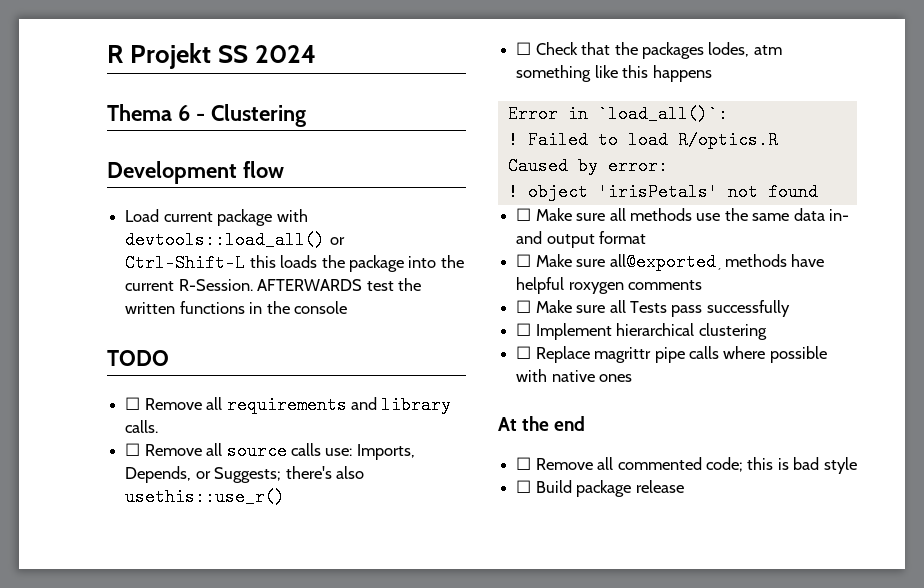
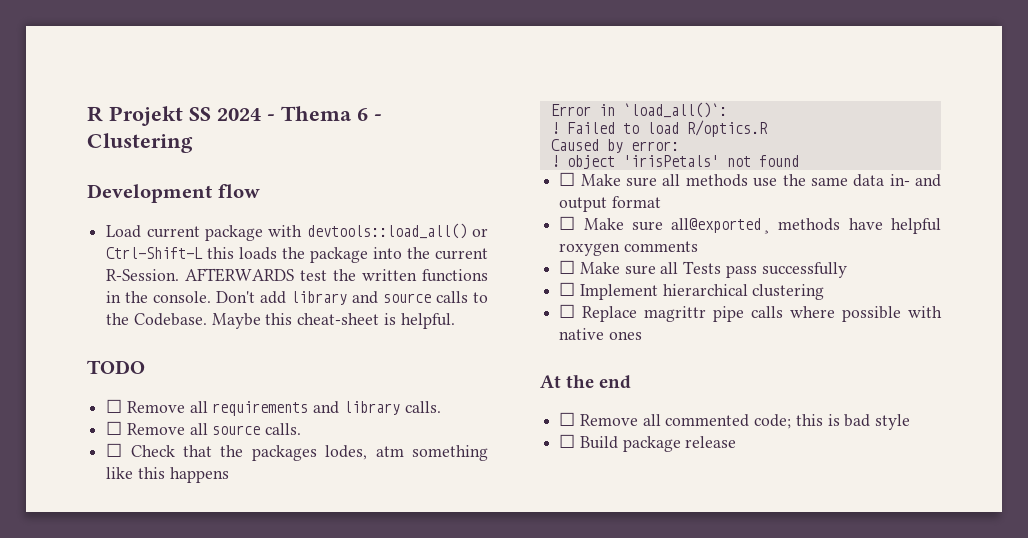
- R Projekt SS 2024
- Thema 6 - Clustering
+ R Projekt SS 2024 - Thema 6 - Clustering
- AFTERWARDS test the written functions in the console
+ AFTERWARDS test the written functions in the console. Don't add library and source calls to the Codebase. Maybe this cheat-sheet is helpful.
- ☐ Remove all source calls use: Imports, Depends, or Suggests; there's also usethis::use_r()
+ ☐ Remove all source calls.

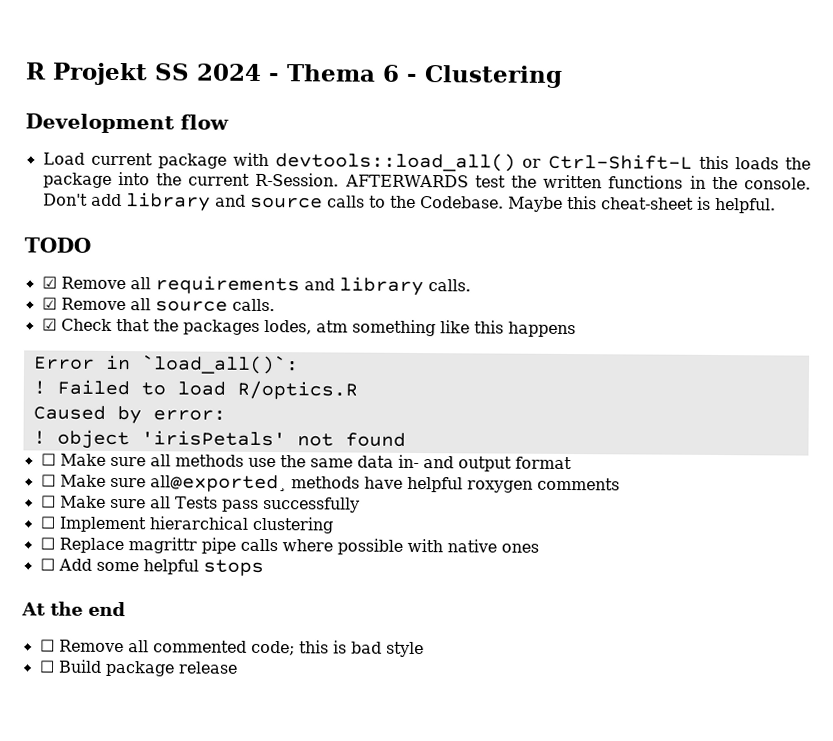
- ☐ Remove all requirements and library calls.
+ ☑ Remove all requirements and library calls.
- ☐ Remove all source calls.
+ ☑ Remove all source calls.
- ☐ Check that the packages lodes, atm something like this happens
+ ☑ Check that the packages lodes, atm something like this happens
+ ☐ Add some helpful stops

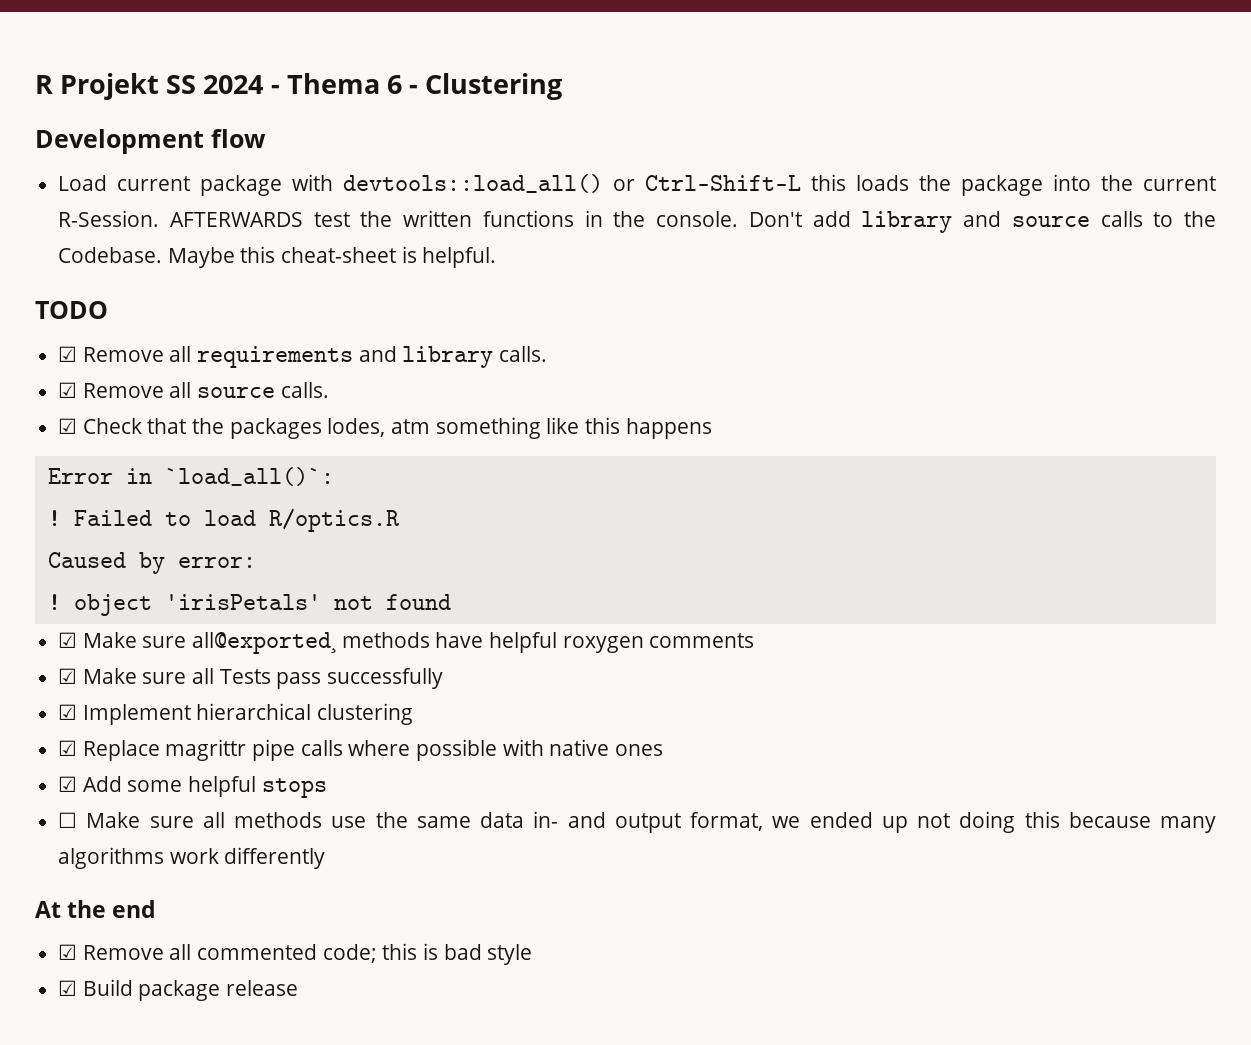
+ ☑ Make sure all@exported¸ methods have helpful roxygen comments
+ ☑ Make sure all Tests pass successfully
+ ☑ Implement hierarchical clustering
+ ☑ Replace magrittr pipe calls where possible with native ones
+ ☑ Add some helpful stops
- ☐ Make sure all methods use the same data in- and output format
- ☐ Make sure all@exported¸ methods have helpful roxygen comments
- ☐ Make sure all Tests pass successfully
- ☐ Implement hierarchical clustering
- ☐ Replace magrittr pipe calls where possible with native ones
- ☐ Add some helpful stops
+ ☐ Make sure all methods use the same data in- and output format, we ended up not doing this because many algorithms work differently
- ☐ Remove all commented code; this is bad style
+ ☑ Remove all commented code; this is bad style
- ☐ Build package release
+ ☑ Build package release

